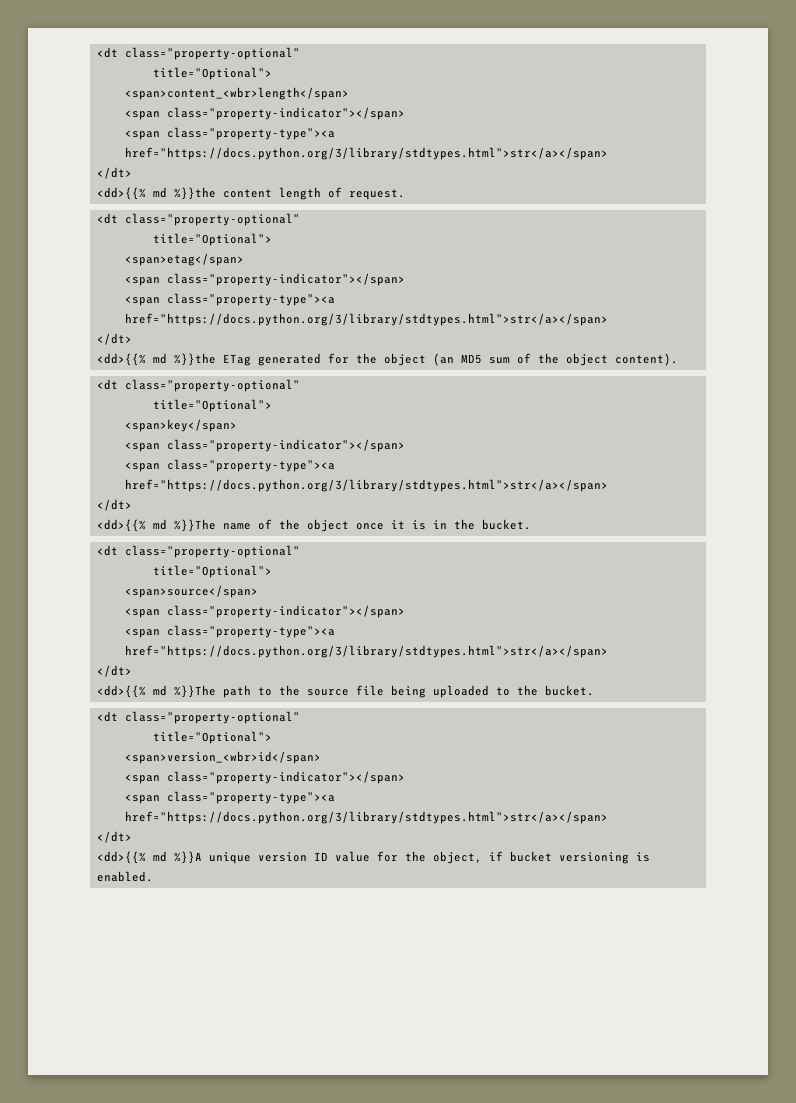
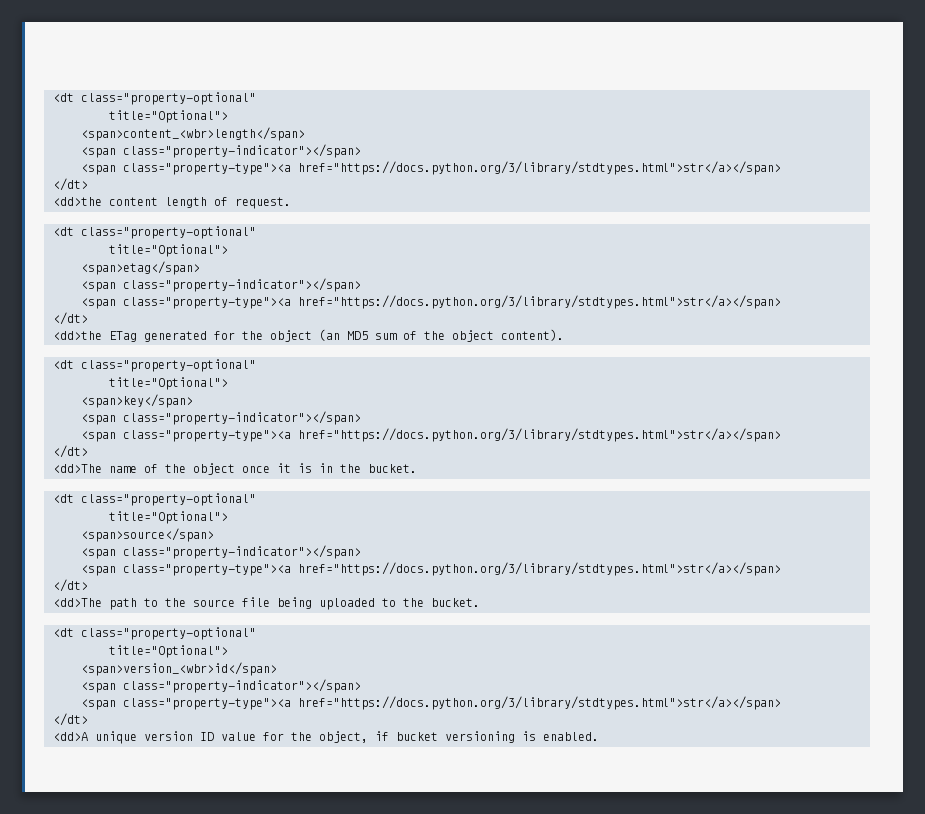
- <dd>{{% md %}}the content length of request.
+ <dd>the content length of request.
- <dd>{{% md %}}the ETag generated for the object (an MD5 sum of the object content).
+ <dd>the ETag generated for the object (an MD5 sum of the object content).
- <dd>{{% md %}}The name of the object once it is in the bucket.
+ <dd>The name of the object once it is in the bucket.
- <dd>{{% md %}}The path to the source file being uploaded to the bucket.
+ <dd>The path to the source file being uploaded to the bucket.
- <dd>{{% md %}}A unique version ID value for the object, if bucket versioning is enabled.
+ <dd>A unique version ID value for the object, if bucket versioning is enabled.

